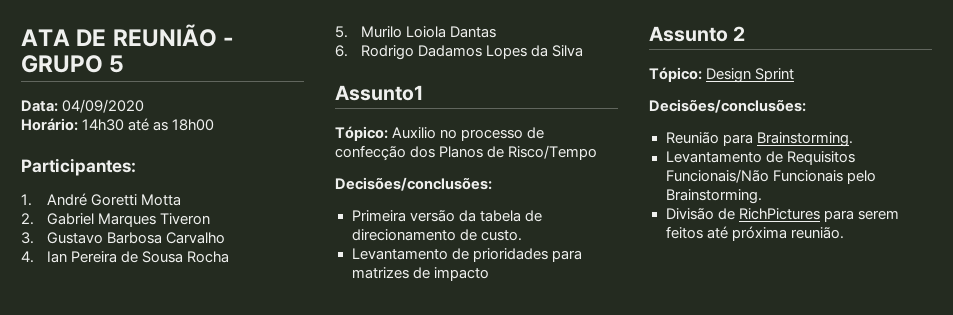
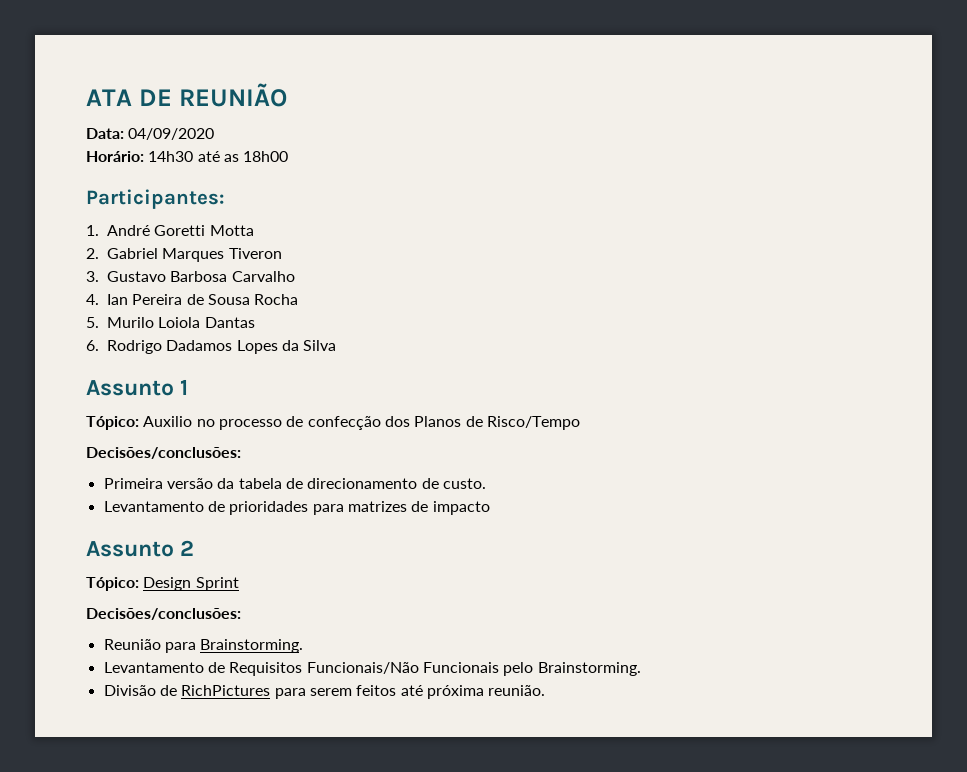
- ATA DE REUNIÃO - GRUPO 5
+ ATA DE REUNIÃO
- Assunto1
+ Assunto 1

